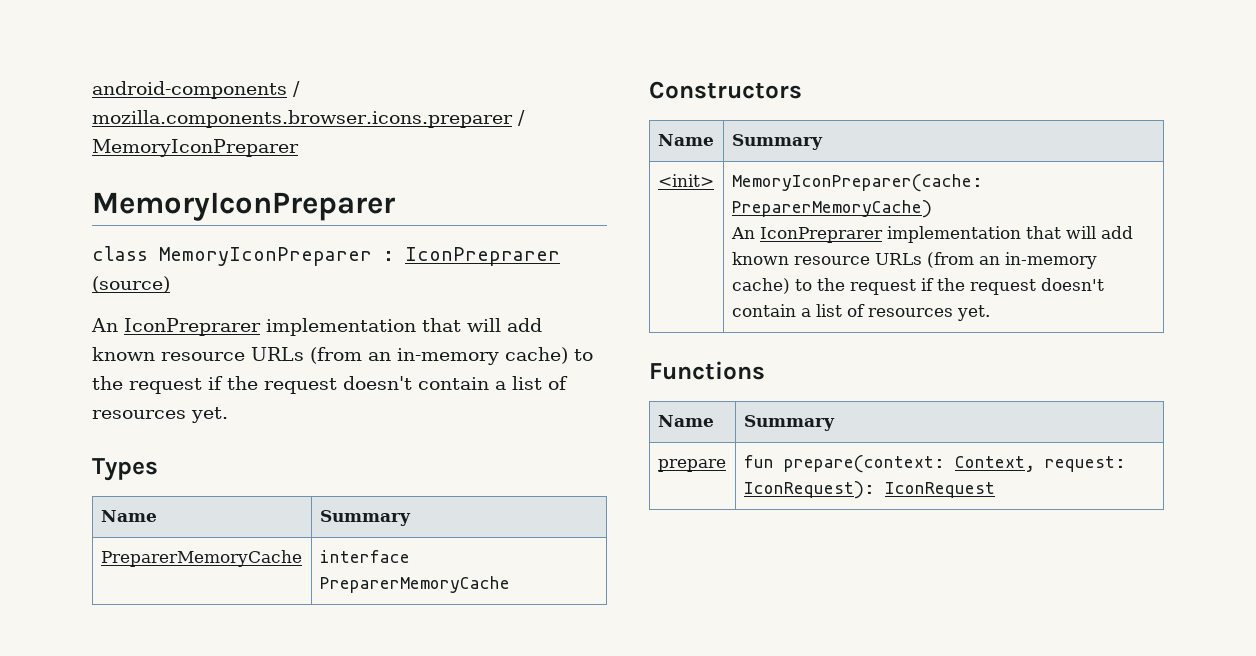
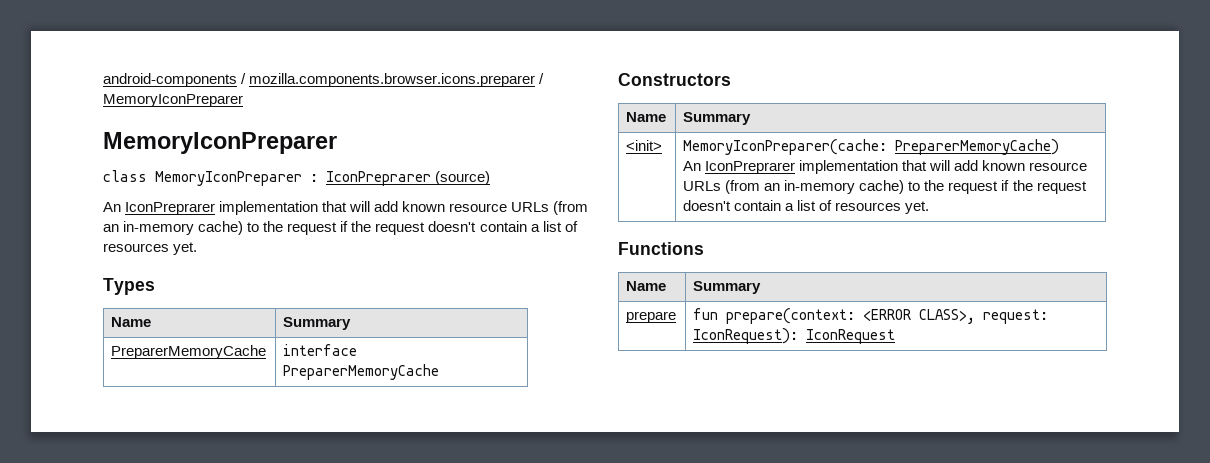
- prepare | fun prepare(context: Context, request: IconRequest): IconRequest
+ prepare | fun prepare(context: <ERROR CLASS>, request: IconRequest): IconRequest

